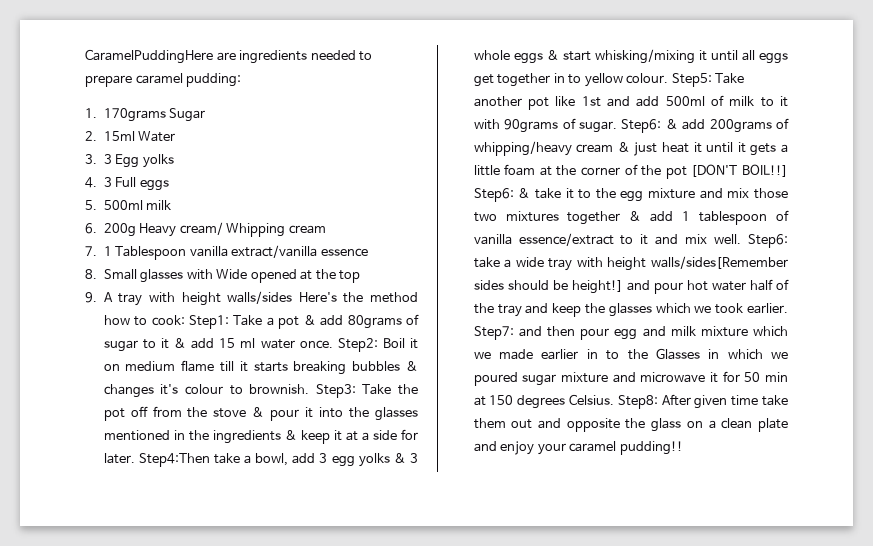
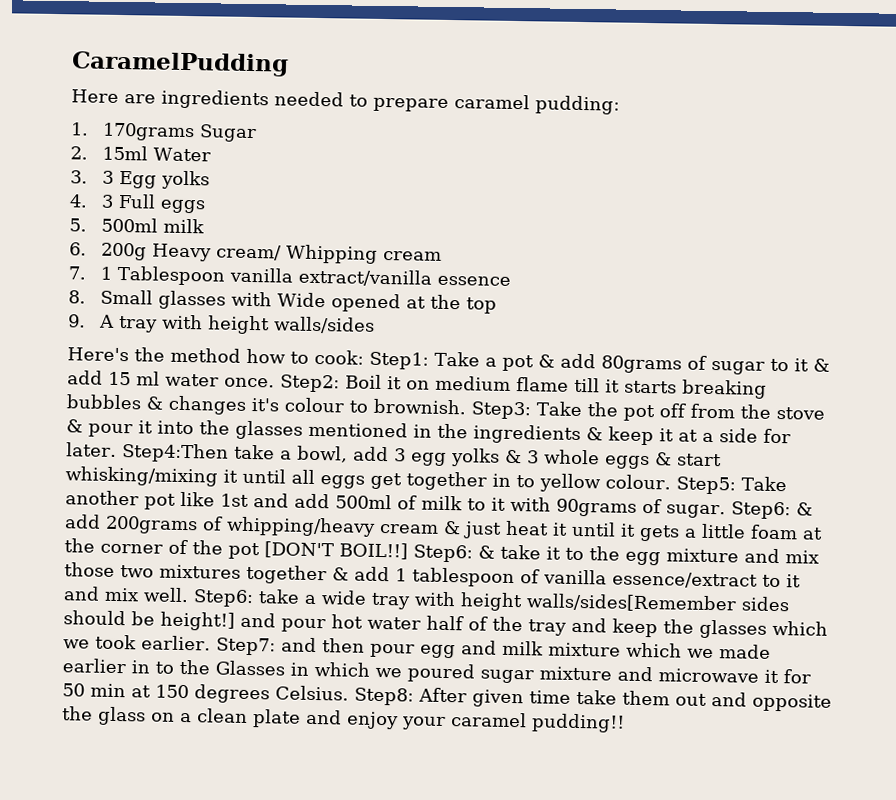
- CaramelPuddingHere are ingredients needed to prepare caramel pudding:
+ CaramelPudding
+ Here are ingredients needed to prepare caramel pudding:
- 9. A tray with height walls/sides Here's the method how to cook: Step1: Take a pot & add 80grams of sugar to it & add 15 ml water once.
+ 9. A tray with height walls/sides
+ Here's the method how to cook: Step1: Take a pot & add 80grams of sugar to it & add 15 ml water once.

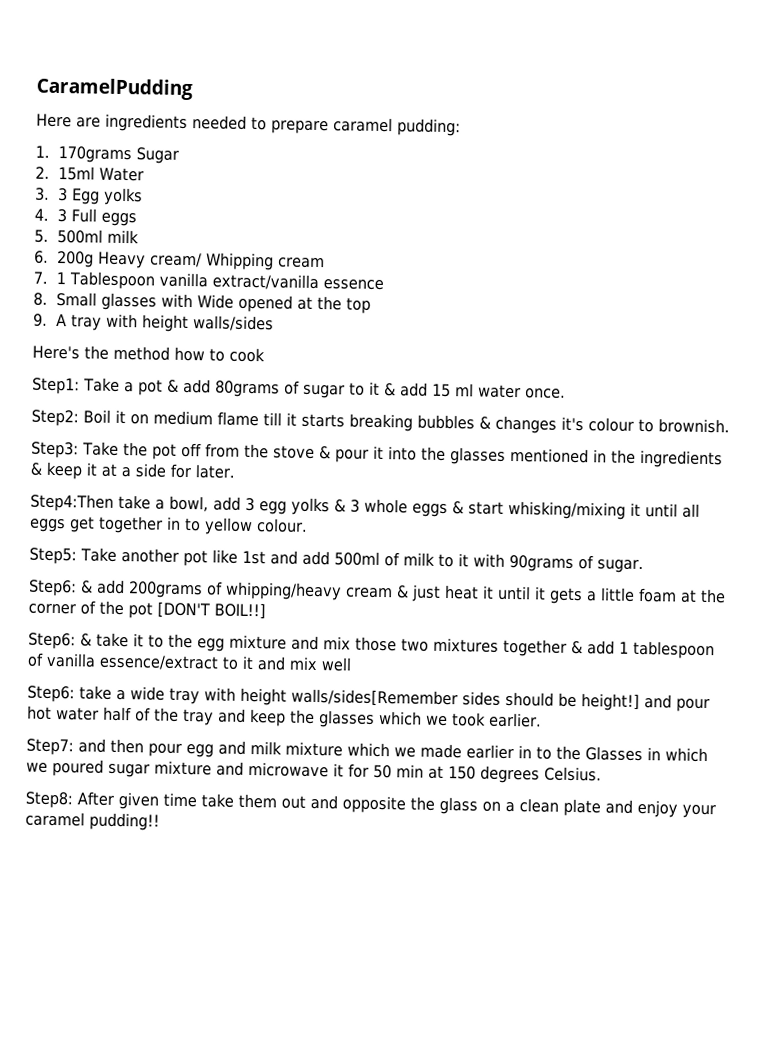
- Here's the method how to cook: Step1:
+ Here's the method how to cook
+ Step1:
- Take a pot & add 80grams of sugar to it & add 15 ml water once. Step2:
+ Take a pot & add 80grams of sugar to it & add 15 ml water once.
+ Step2:
- Boil it on medium flame till it starts breaking bubbles & changes it's colour to brownish. Step3:
+ Boil it on medium flame till it starts breaking bubbles & changes it's colour to brownish.
+ Step3:
- Take the pot off from the stove & pour it into the glasses mentioned in the ingredients & keep it at a side for later. Step4:Then take a bowl, add 3 egg yolks & 3 whole eggs & start whisking/mixing it until all eggs get together in to yellow colour. Step5:
+ Take the pot off from the stove & pour it into the glasses mentioned in the ingredients & keep it at a side for later.
+ Step4:Then take a bowl, add 3 egg yolks & 3 whole eggs & start whisking/mixing it until all eggs get together in to yellow colour.
+ Step5:
- Take another pot like 1st and add 500ml of milk to it with 90grams of sugar. Step6:
+ Take another pot like 1st and add 500ml of milk to it with 90grams of sugar.
+ Step6:
- & add 200grams of whipping/heavy cream & just heat it until it gets a little foam at the corner of the pot [DON'T BOIL!!] Step6:
+ & add 200grams of whipping/heavy cream & just heat it until it gets a little foam at the corner of the pot [DON'T BOIL!!]
+ Step6:
- & take it to the egg mixture and mix those two mixtures together & add 1 tablespoon of vanilla essence/extract to it and mix well. Step6:
+ & take it to the egg mixture and mix those two mixtures together & add 1 tablespoon of vanilla essence/extract to it and mix well
+ Step6:
- take a wide tray with height walls/sides[Remember sides should be height!] and pour hot water half of the tray and keep the glasses which we took earlier. Step7:
+ take a wide tray with height walls/sides[Remember sides should be height!] and pour hot water half of the tray and keep the glasses which we took earlier.
+ Step7:
- and then pour egg and milk mixture which we made earlier in to the Glasses in which we poured sugar mixture and microwave it for 50 min at 150 degrees Celsius. Step8:
+ and then pour egg and milk mixture which we made earlier in to the Glasses in which we poured sugar mixture and microwave it for 50 min at 150 degrees Celsius.
+ Step8:

